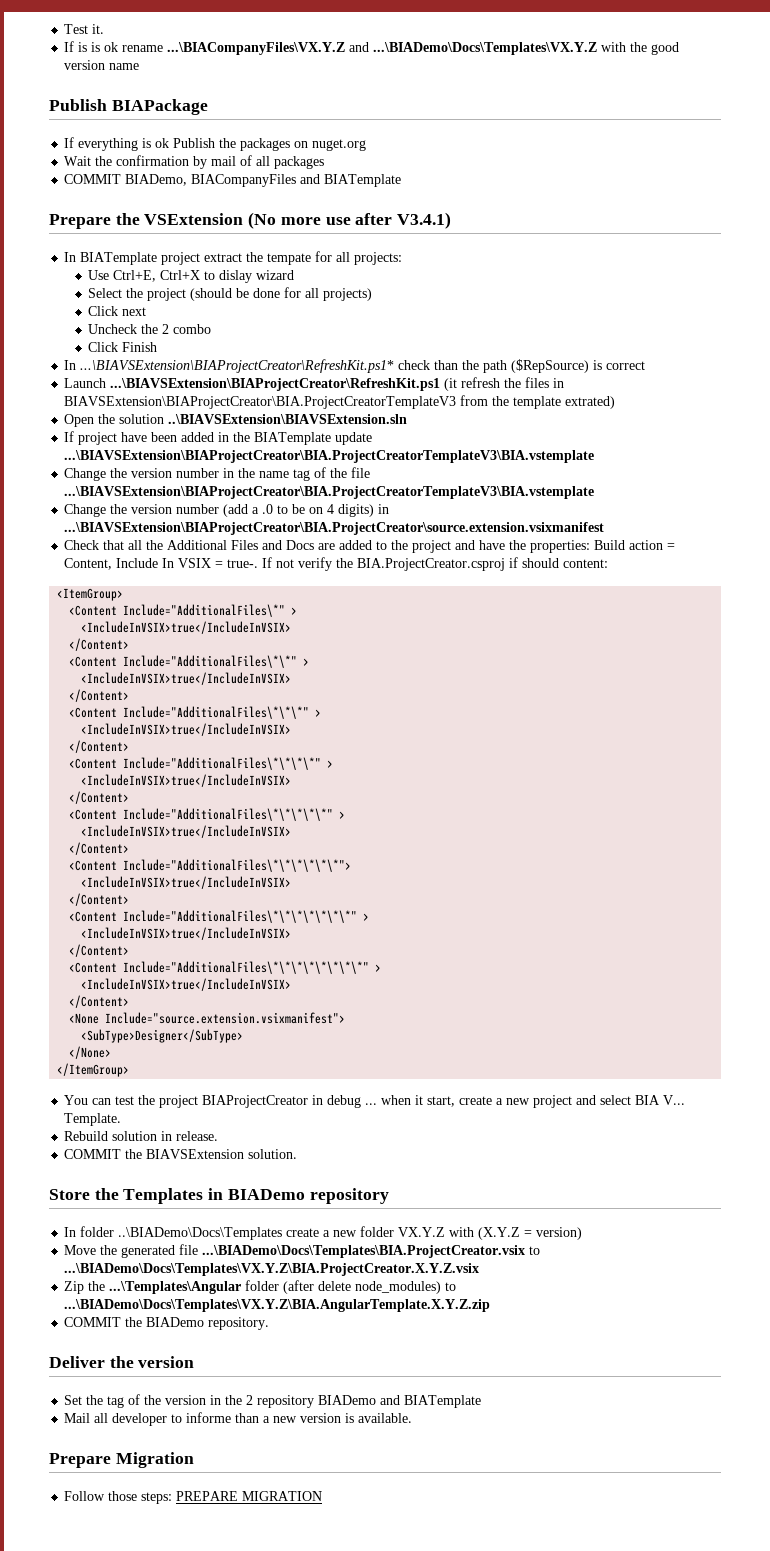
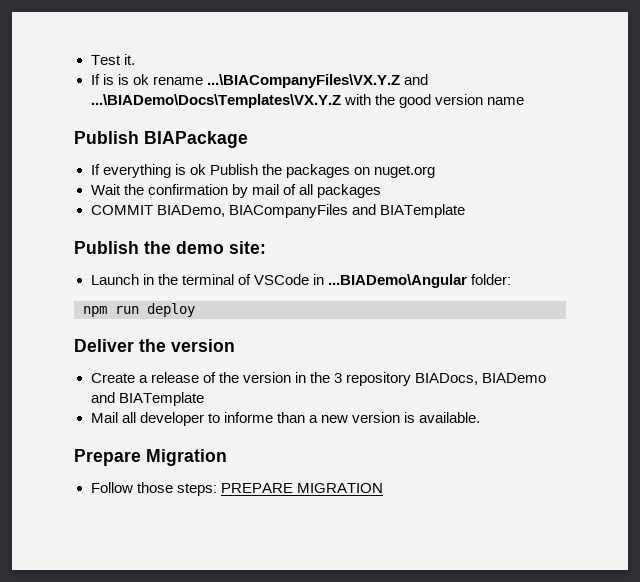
- Prepare the VSExtension (No more use after V3.4.1)
- In BIATemplate project extract the tempate for all projects:
- Use Ctrl+E, Ctrl+X to dislay wizard
- Select the project (should be done for all projects)
- Click next
- Uncheck the 2 combo
- Click Finish
- In ...\BIAVSExtension\BIAProjectCreator\RefreshKit.ps1* check than the path ($RepSource) is correct
- Launch ...\BIAVSExtension\BIAProjectCreator\RefreshKit.ps1 (it refresh the files in BIAVSExtension\BIAProjectCreator\BIA.ProjectCreatorTemplateV3 from the template extrated)
- Open the solution ..\BIAVSExtension\BIAVSExtension.sln
- If project have been added in the BIATemplate update ...\BIAVSExtension\BIAProjectCreator\BIA.ProjectCreatorTemplateV3\BIA.vstemplate
- Change the version number in the name tag of the file ...\BIAVSExtension\BIAProjectCreator\BIA.ProjectCreatorTemplateV3\BIA.vstemplate
- Change the version number (add a .0 to be on 4 digits) in ...\BIAVSExtension\BIAProjectCreator\BIA.ProjectCreator\source.extension.vsixmanifest
- Check that all the Additional Files and Docs are added to the project and have the properties: Build action = Content, Include In VSIX = true-. If not verify the BIA.ProjectCreator.csproj if should content:
- <ItemGroup>
- <Content Include="AdditionalFiles\*" >
- <IncludeInVSIX>true</IncludeInVSIX>
- </Content>
- <Content Include="AdditionalFiles\*\*" >
- <IncludeInVSIX>true</IncludeInVSIX>
- </Content>
- <Content Include="AdditionalFiles\*\*\*" >
- <IncludeInVSIX>true</IncludeInVSIX>
- </Content>
- <Content Include="AdditionalFiles\*\*\*\*" >
- <IncludeInVSIX>true</IncludeInVSIX>
- </Content>
- <Content Include="AdditionalFiles\*\*\*\*\*" >
- <IncludeInVSIX>true</IncludeInVSIX>
- </Content>
- <Content Include="AdditionalFiles\*\*\*\*\*\*">
- <IncludeInVSIX>true</IncludeInVSIX>
- </Content>
- <Content Include="AdditionalFiles\*\*\*\*\*\*\*" >
- <IncludeInVSIX>true</IncludeInVSIX>
- </Content>
- <Content Include="AdditionalFiles\*\*\*\*\*\*\*\*" >
- <IncludeInVSIX>true</IncludeInVSIX>
- </Content>
- <None Include="source.extension.vsixmanifest">
- <SubType>Designer</SubType>
- </None>
- </ItemGroup>
- You can test the project BIAProjectCreator in debug ... when it start, create a new project and select BIA V... Template.
- Rebuild solution in release.
- COMMIT the BIAVSExtension solution.
- Store the Templates in BIADemo repository
- In folder ..\BIADemo\Docs\Templates create a new folder VX.Y.Z with (X.Y.Z = version)
- Move the generated file ...\BIADemo\Docs\Templates\BIA.ProjectCreator.vsix to ...\BIADemo\Docs\Templates\VX.Y.Z\BIA.ProjectCreator.X.Y.Z.vsix
- Zip the ...\Templates\Angular folder (after delete node_modules) to ...\BIADemo\Docs\Templates\VX.Y.Z\BIA.AngularTemplate.X.Y.Z.zip
- COMMIT the BIADemo repository.
+ Publish the demo site:
+ Launch in the terminal of VSCode in ...BIADemo\Angular folder:
+ npm run deploy
- Set the tag of the version in the 2 repository BIADemo and BIATemplate
+ Create a release of the version in the 3 repository BIADocs, BIADemo and BIATemplate

